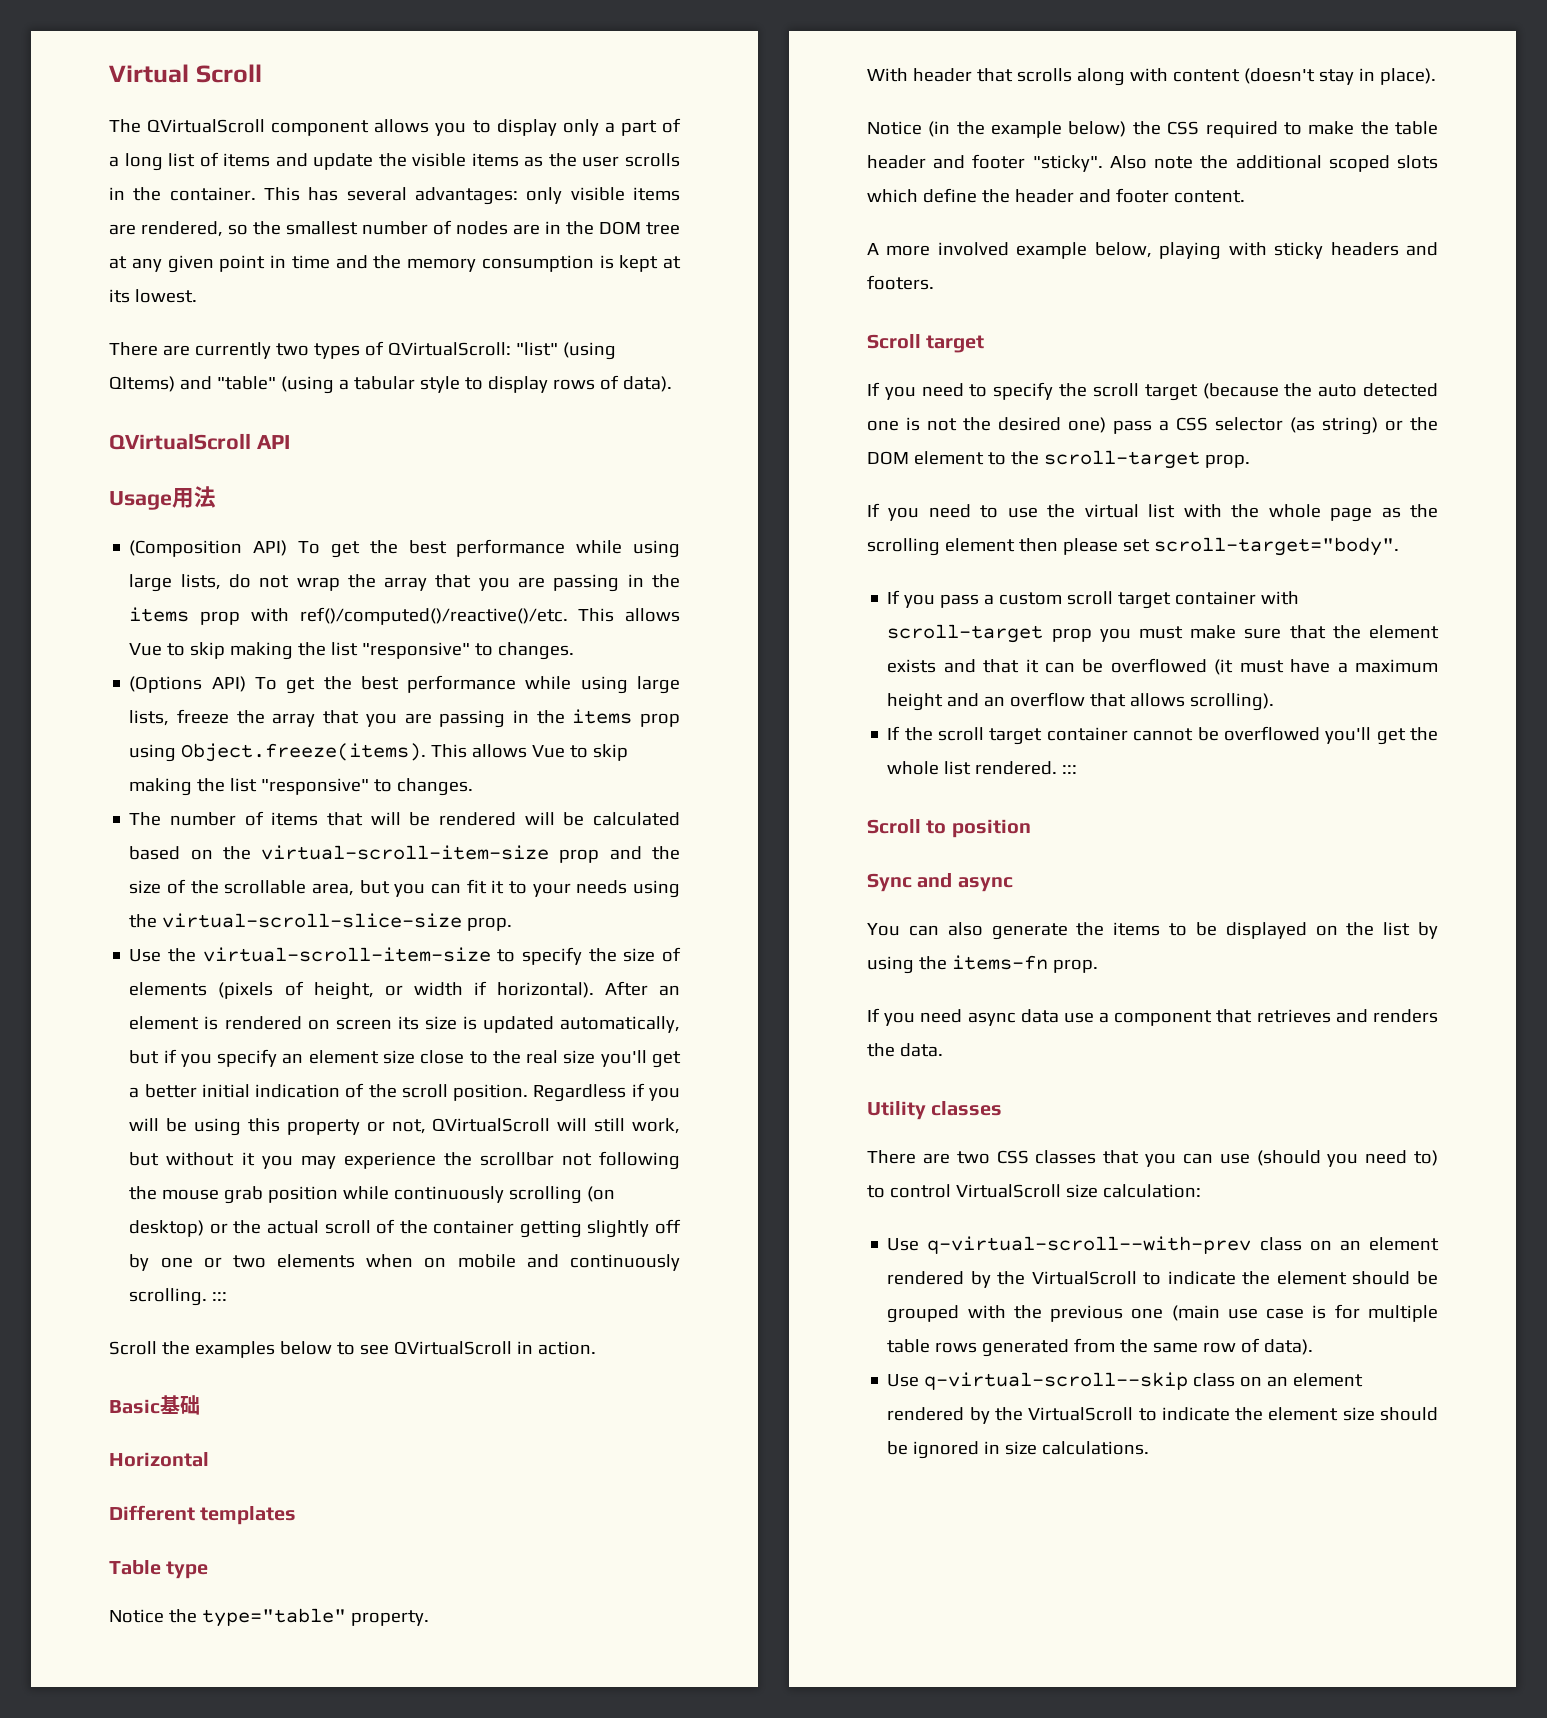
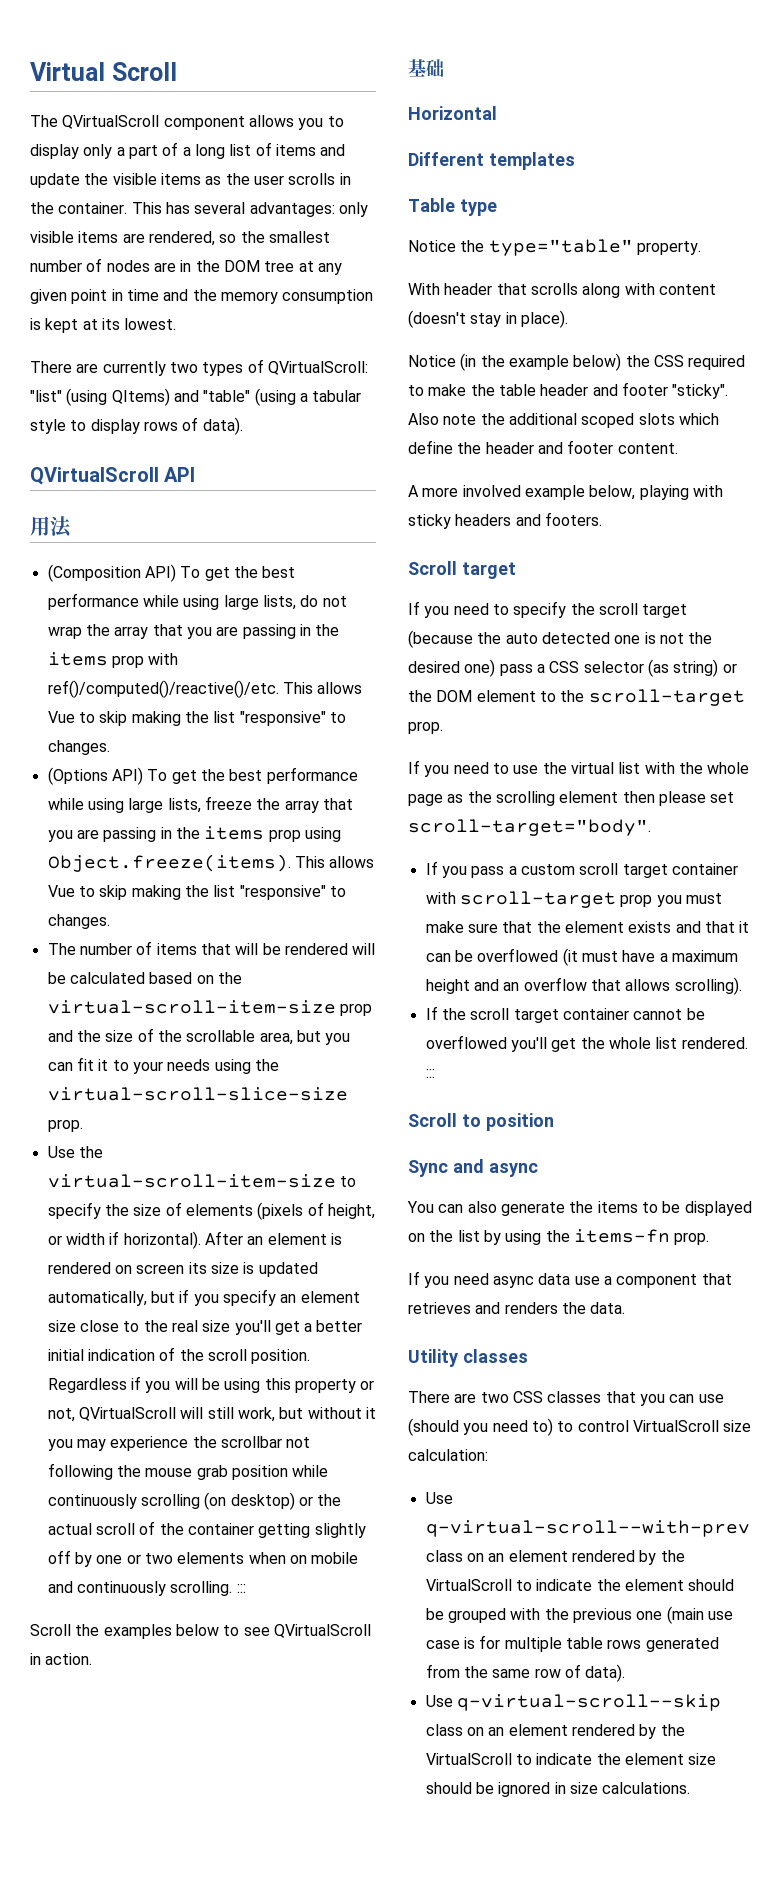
- Usage用法
+ 用法
- Basic基础
+ 基础

